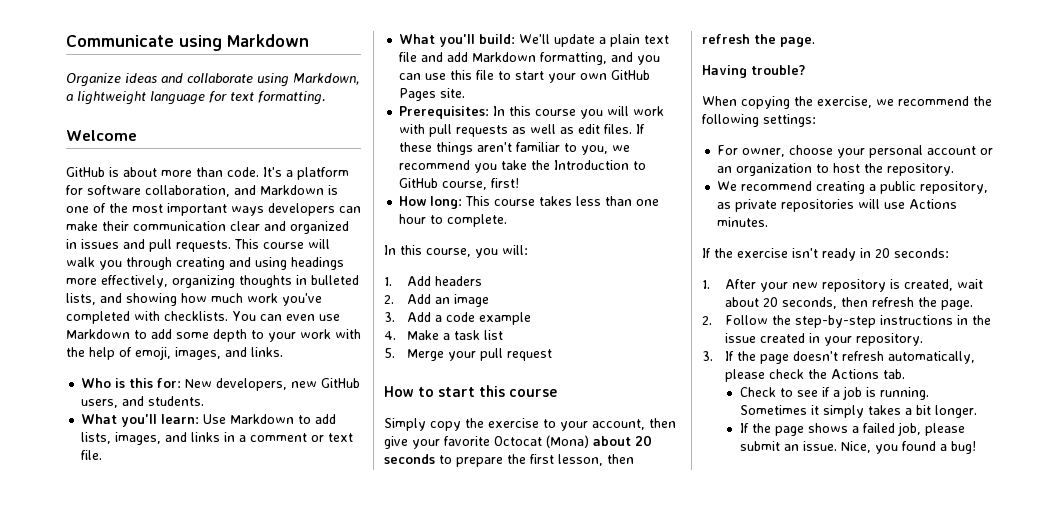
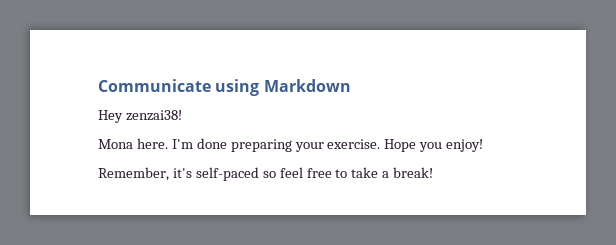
- Organize ideas and collaborate using Markdown, a lightweight language for text formatting.
- Welcome
- GitHub is about more than code. It's a platform for software collaboration, and Markdown is one of the most important ways developers can make their communication clear and organized in issues and pull requests. This course will walk you through creating and using headings more effectively, organizing thoughts in bulleted lists, and showing how much work you've completed with checklists. You can even use Markdown to add some depth to your work with the help of emoji, images, and links.
- Who is this for: New developers, new GitHub users, and students.
- What you'll learn: Use Markdown to add lists, images, and links in a comment or text file.
- What you'll build: We'll update a plain text file and add Markdown formatting, and you can use this file to start your own GitHub Pages site.
- Prerequisites: In this course you will work with pull requests as well as edit files. If these things aren't familiar to you, we recommend you take the Introduction to GitHub course, first!
- How long: This course takes less than one hour to complete.
- In this course, you will:
- 1. Add headers
- 2. Add an image
- 3. Add a code example
- 4. Make a task list
- 5. Merge your pull request
- How to start this course
- Simply copy the exercise to your account, then give your favorite Octocat (Mona) about 20 seconds to prepare the first lesson, then refresh the page.
- Having trouble?
- When copying the exercise, we recommend the following settings:
- For owner, choose your personal account or an organization to host the repository.
- We recommend creating a public repository, as private repositories will use Actions minutes.
- If the exercise isn't ready in 20 seconds:
- 1. After your new repository is created, wait about 20 seconds, then refresh the page.
- 2. Follow the step-by-step instructions in the issue created in your repository.
- 3. If the page doesn't refresh automatically, please check the Actions tab.
- Check to see if a job is running. Sometimes it simply takes a bit longer.
- If the page shows a failed job, please submit an issue. Nice, you found a bug!
+ Hey zenzai38!
+ Mona here. I'm done preparing your exercise. Hope you enjoy!
+ Remember, it's self-paced so feel free to take a break!

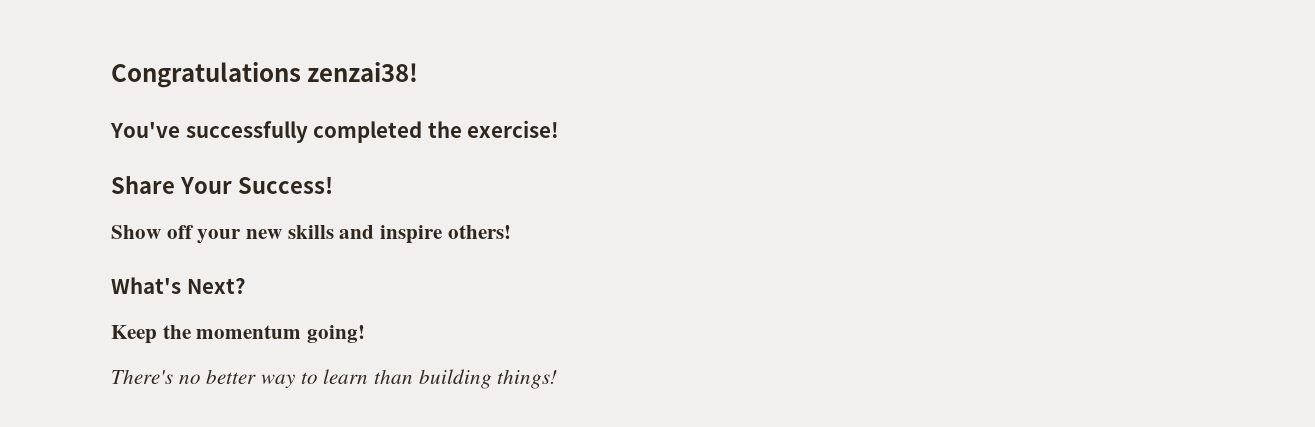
- Communicate using Markdown
- Hey zenzai38!
- Mona here. I'm done preparing your exercise. Hope you enjoy!
- Remember, it's self-paced so feel free to take a break!
+ Congratulations zenzai38!
+ You've successfully completed the exercise!
+ Share Your Success!
+ Show off your new skills and inspire others!
+ What's Next?
+ Keep the momentum going!
+ There's no better way to learn than building things!

